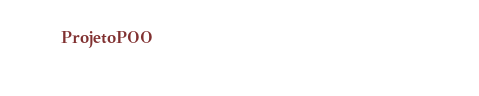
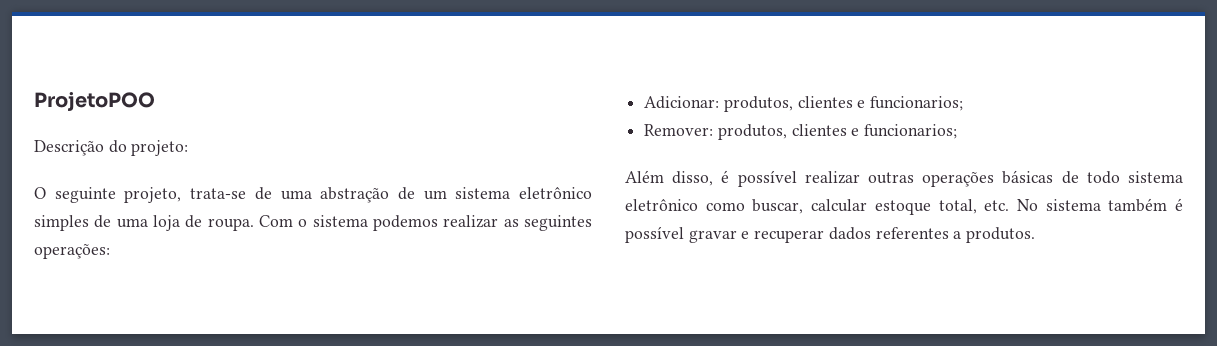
+ Descrição do projeto:
+ O seguinte projeto, trata-se de uma abstração de um sistema eletrônico simples de uma loja de roupa. Com o sistema podemos realizar as seguintes operações:
+ Adicionar: produtos, clientes e funcionarios;
+ Remover: produtos, clientes e funcionarios;
+ Além disso, é possível realizar outras operações básicas de todo sistema eletrônico como buscar, calcular estoque total, etc. No sistema também é possível gravar e recuperar dados referentes a produtos.

